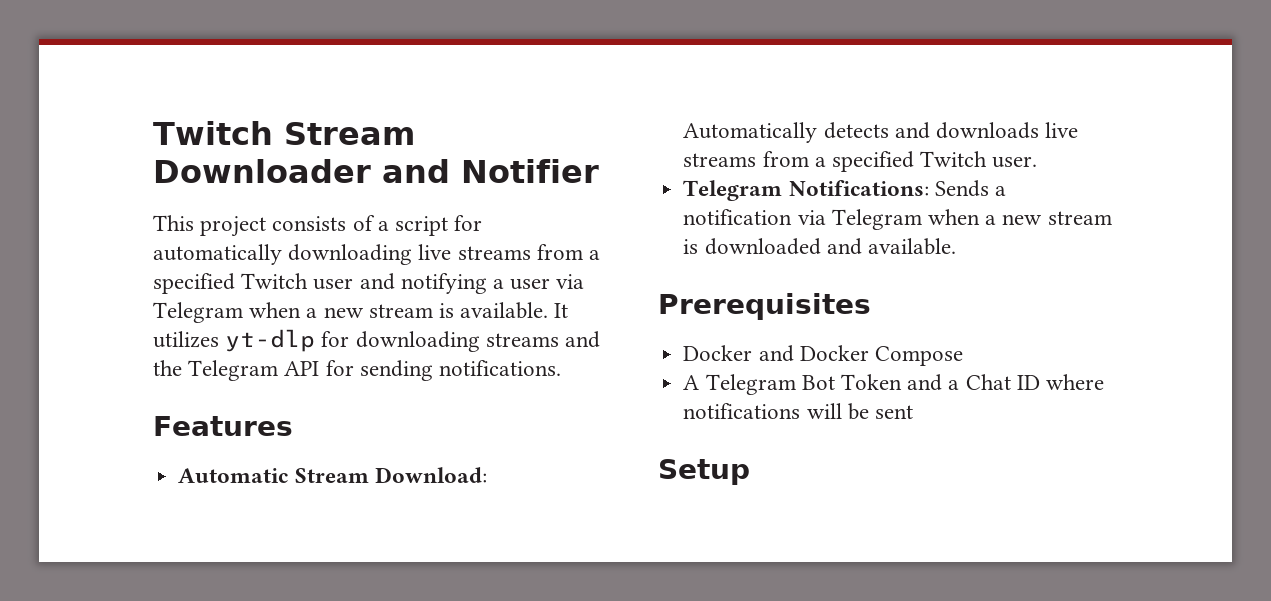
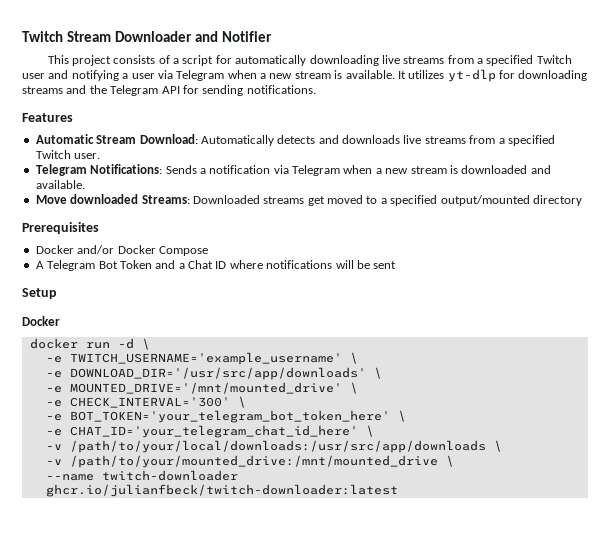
+ Move downloaded Streams: Downloaded streams get moved to a specified output/mounted directory
- Docker and Docker Compose
+ Docker and/or Docker Compose
  Setup
+ Docker
+ docker run -d \
+ -e TWITCH_USERNAME='example_username' \
+ -e DOWNLOAD_DIR='/usr/src/app/downloads' \
+ -e MOUNTED_DRIVE='/mnt/mounted_drive' \
+ -e CHECK_INTERVAL='300' \
+ -e BOT_TOKEN='your_telegram_bot_token_here' \
+ -e CHAT_ID='your_telegram_chat_id_here' \
+ -v /path/to/your/local/downloads:/usr/src/app/downloads \
+ -v /path/to/your/mounted_drive:/mnt/mounted_drive \
+ --name twitch-downloader ghcr.io/julianfbeck/twitch-downloader:latest

